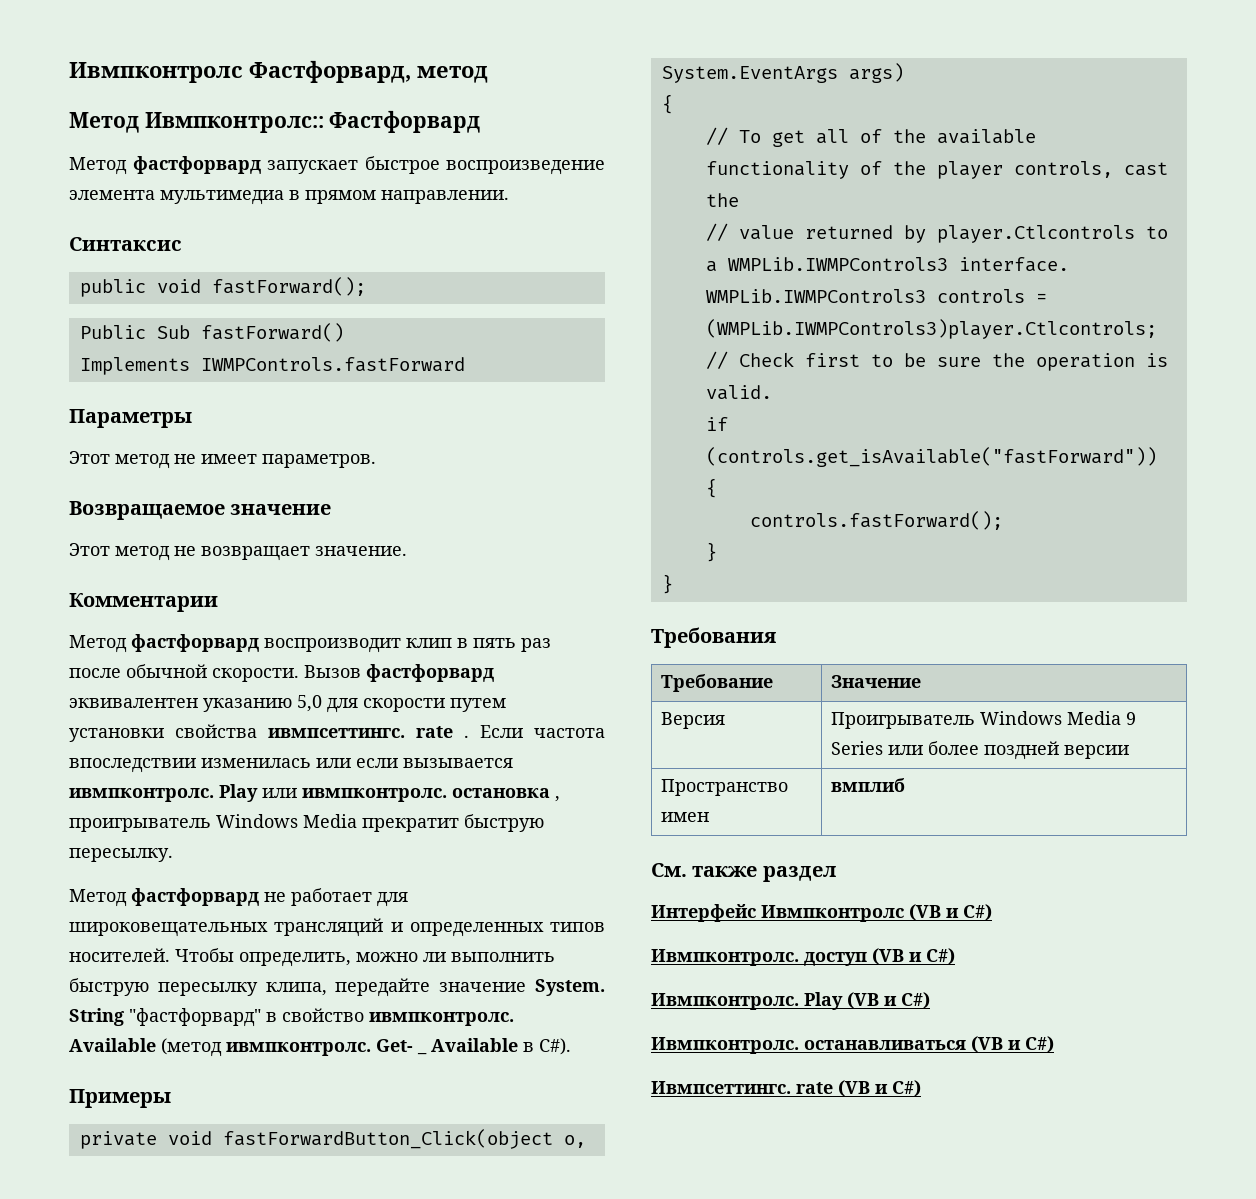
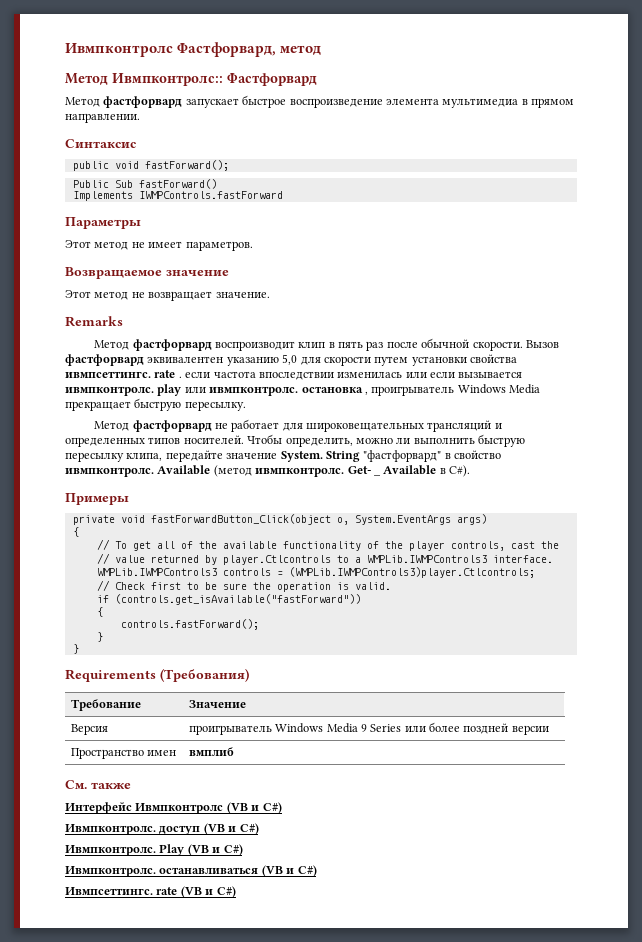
- Комментарии
+ Remarks
- Вызов фастфорвард эквивалентен указанию 5,0 для скорости путем установки свойства ивмпсеттингс. rate . Если частота впоследствии изменилась или если вызывается ивмпконтролс. Play или ивмпконтролс. остановка , проигрыватель Windows Media прекратит быструю пересылку.
+ Вызов фастфорвард эквивалентен указанию 5,0 для скорости путем установки свойства ивмпсеттингс. rate . если частота впоследствии изменилась или если вызывается ивмпконтролс. play или ивмпконтролс. остановка , проигрыватель Windows Media прекращает быструю пересылку.
- Требования
+ Requirements (Требования)
- Версия | Проигрыватель Windows Media 9 Series или более поздней версии
+ Версия | проигрыватель Windows Media 9 Series или более поздней версии
- См. также раздел
+ См. также

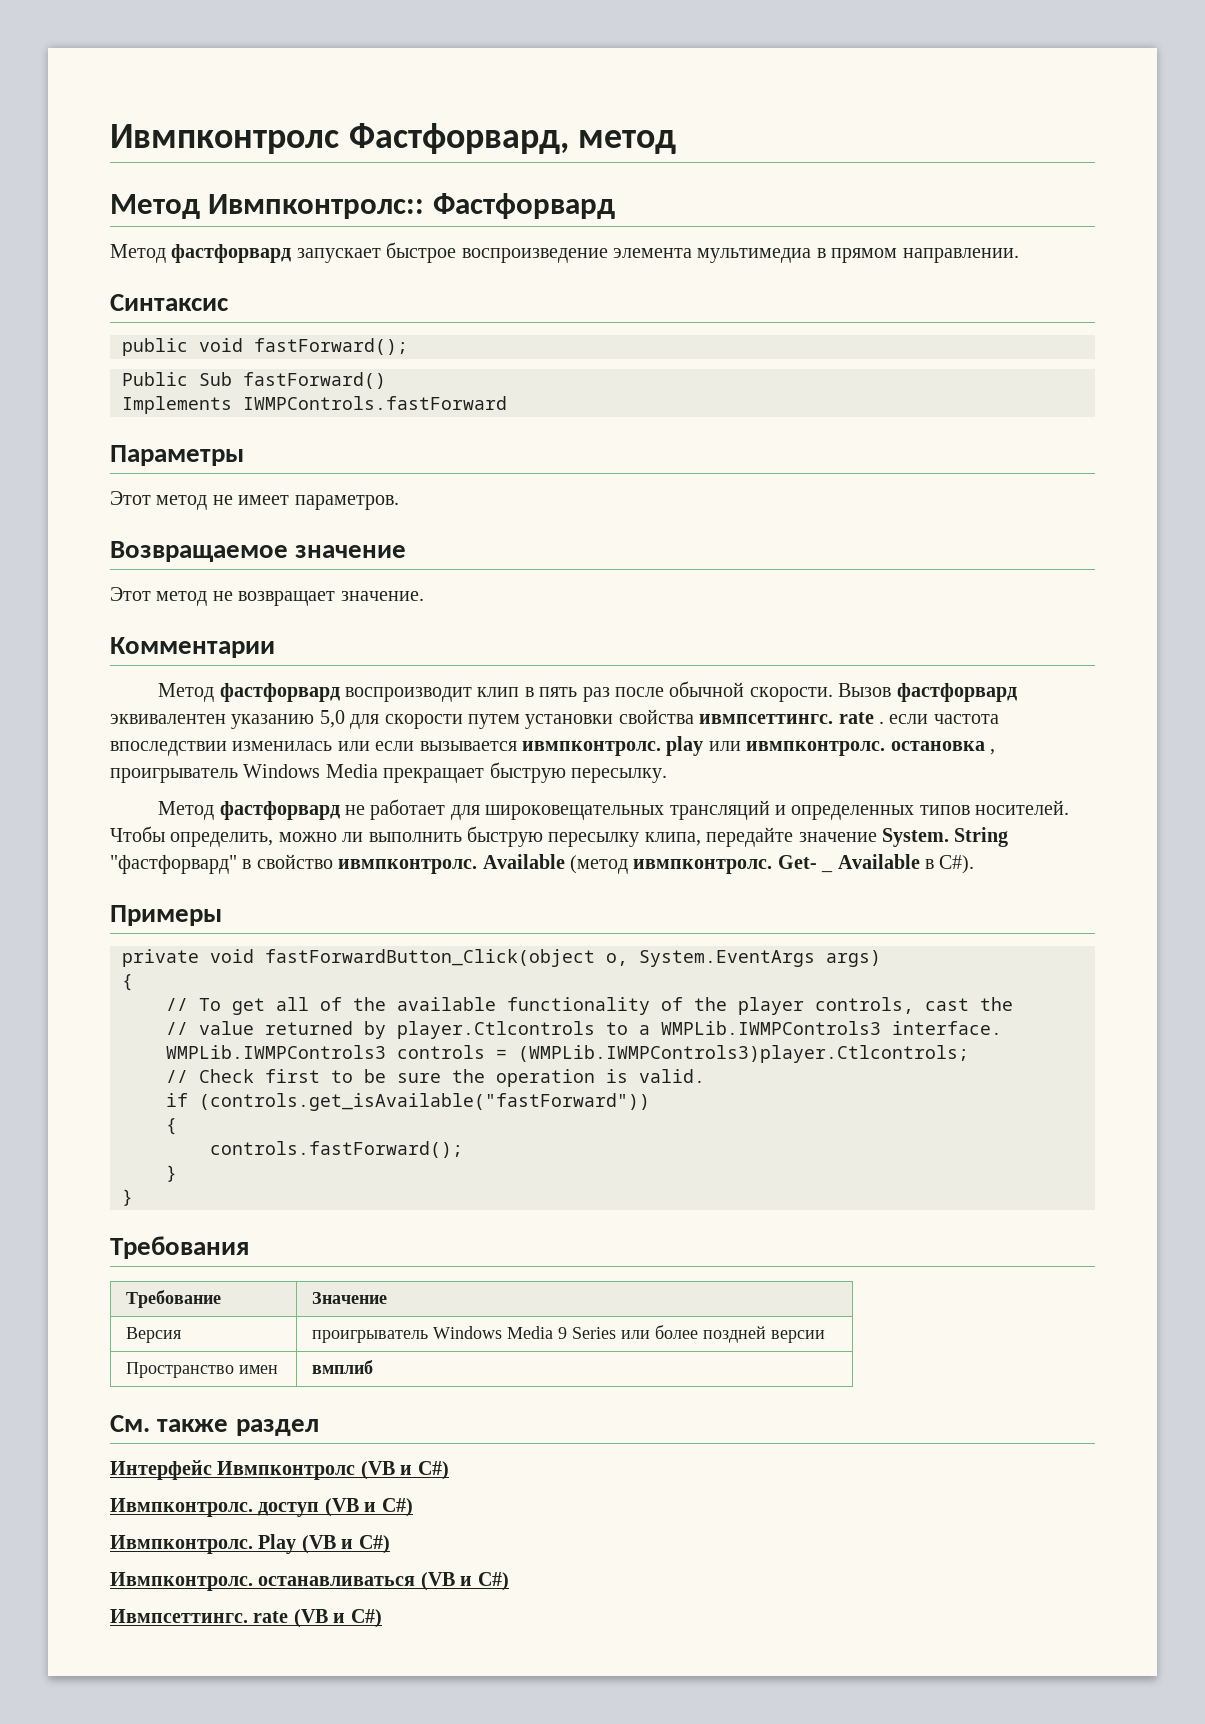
- Remarks
+ Комментарии
- Requirements (Требования)
+ Требования
- См. также
+ См. также раздел

